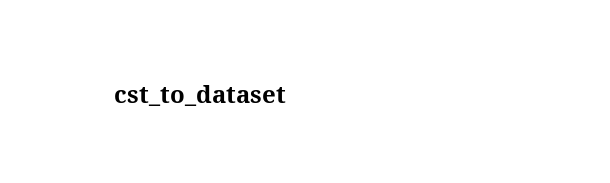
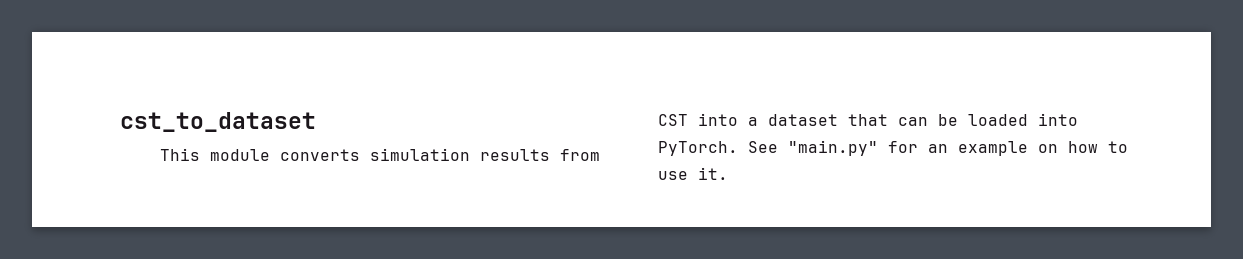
+ This module converts simulation results from CST into a dataset that can be loaded into PyTorch. See "main.py" for an example on how to use it.

